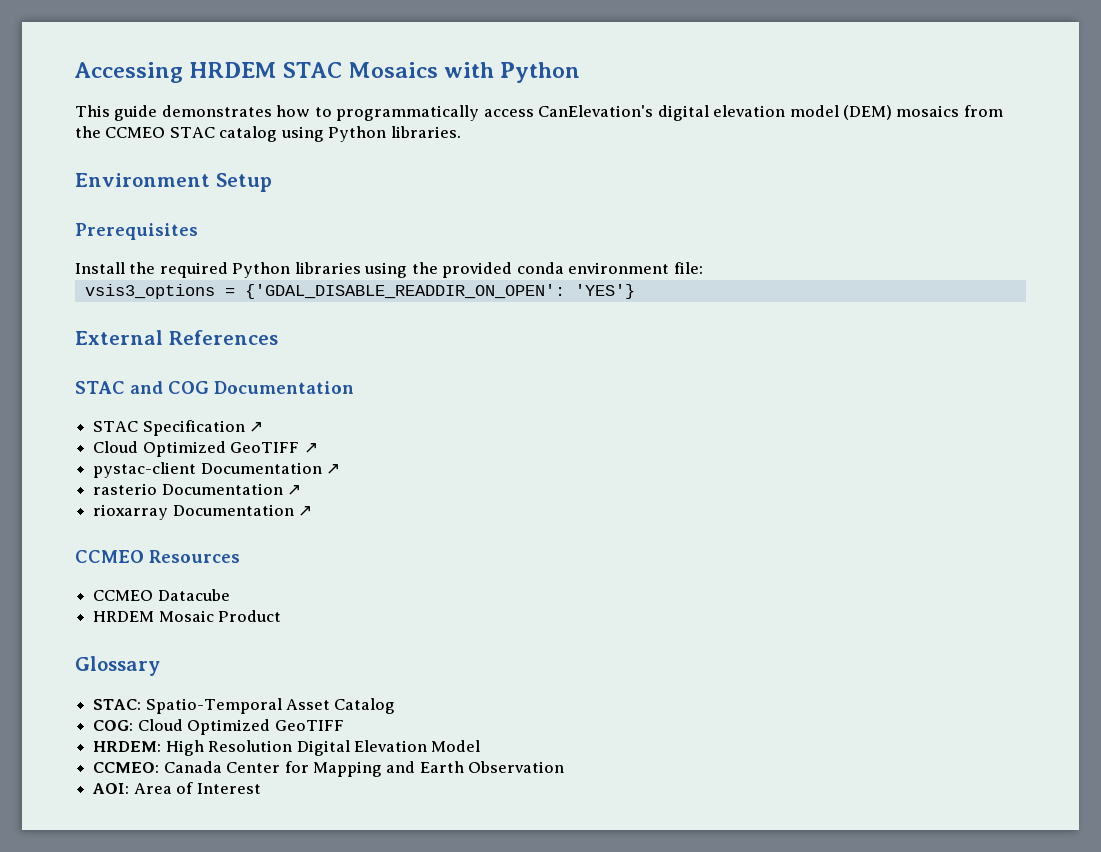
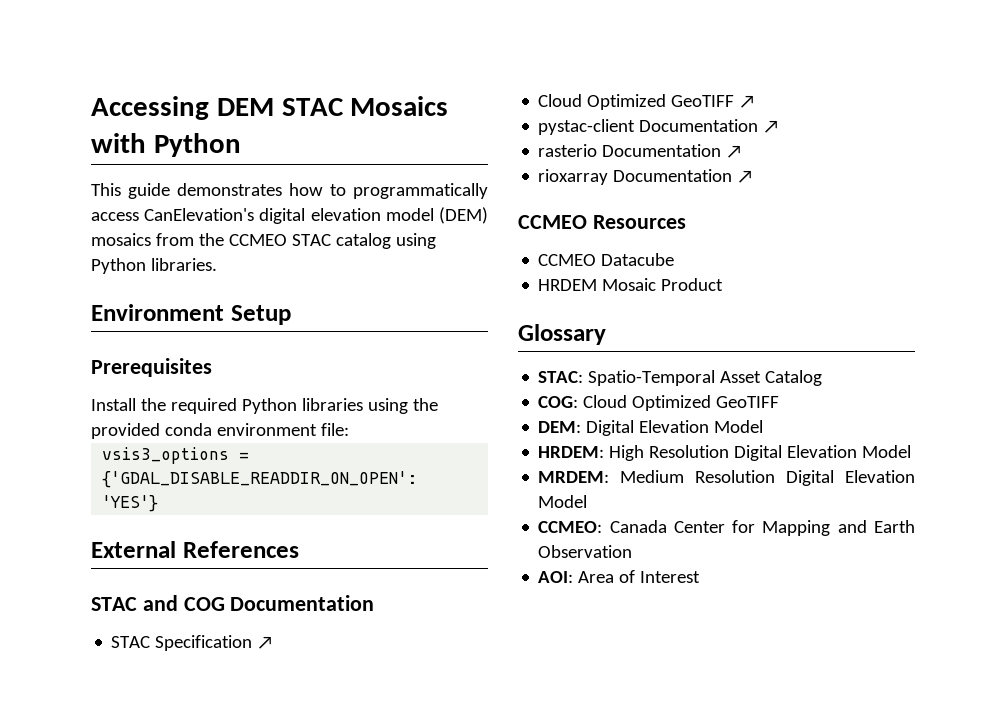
- Accessing HRDEM STAC Mosaics with Python
+ Accessing DEM STAC Mosaics with Python
+ DEM: Digital Elevation Model
+ MRDEM: Medium Resolution Digital Elevation Model

